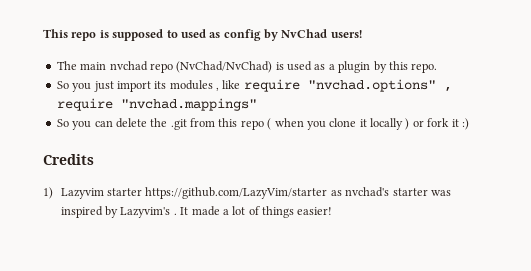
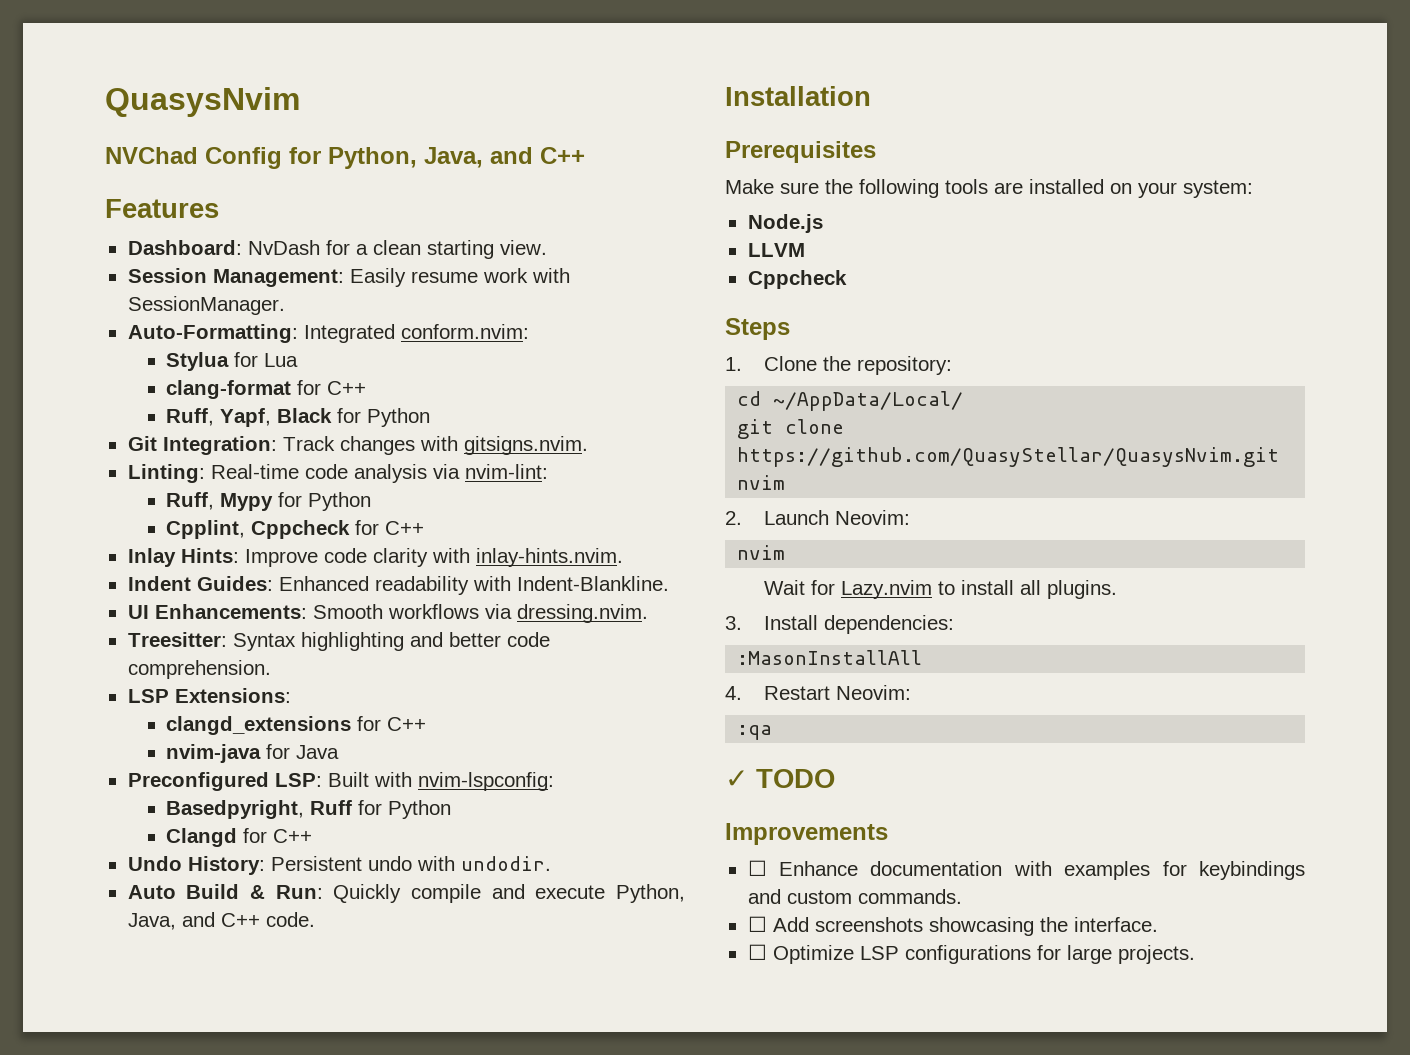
- This repo is supposed to used as config by NvChad users!
- The main nvchad repo (NvChad/NvChad) is used as a plugin by this repo.
- So you just import its modules , like require "nvchad.options" , require "nvchad.mappings"
- So you can delete the .git from this repo ( when you clone it locally ) or fork it :)
- Credits
- 1) Lazyvim starter https://github.com/LazyVim/starter as nvchad's starter was inspired by Lazyvim's . It made a lot of things easier!
+ QuasysNvim
+ NVChad Config for Python, Java, and C++
+ Features
+ Dashboard: NvDash for a clean starting view.
+ Session Management: Easily resume work with SessionManager.
+ Auto-Formatting: Integrated conform.nvim:
+ Stylua for Lua
+ clang-format for C++
+ Ruff, Yapf, Black for Python
+ Git Integration: Track changes with gitsigns.nvim.
+ Linting: Real-time code analysis via nvim-lint:
+ Ruff, Mypy for Python
+ Cpplint, Cppcheck for C++
+ Inlay Hints: Improve code clarity with inlay-hints.nvim.
+ Indent Guides: Enhanced readability with Indent-Blankline.
+ UI Enhancements: Smooth workflows via dressing.nvim.
+ Treesitter: Syntax highlighting and better code comprehension.
+ LSP Extensions:
+ clangd_extensions for C++
+ nvim-java for Java
+ Preconfigured LSP: Built with nvim-lspconfig:
+ Basedpyright, Ruff for Python
+ Clangd for C++
+ Undo History: Persistent undo with undodir.
+ Auto Build & Run: Quickly compile and execute Python, Java, and C++ code.
+ Installation
+ Prerequisites
+ Make sure the following tools are installed on your system:
+ Node.js
+ LLVM
+ Cppcheck
+ Steps
+ 1. Clone the repository:
+ cd ~/AppData/Local/
+ git clone https://github.com/QuasyStellar/QuasysNvim.git nvim
+ 2. Launch Neovim:
+ nvim
+ Wait for Lazy.nvim to install all plugins.
+ 3. Install dependencies:
+ :MasonInstallAll
+ 4. Restart Neovim:
+ :qa
+ ✓ TODO
+ Improvements
+ ☐ Enhance documentation with examples for keybindings and custom commands.
+ ☐ Add screenshots showcasing the interface.
+ ☐ Optimize LSP configurations for large projects.

